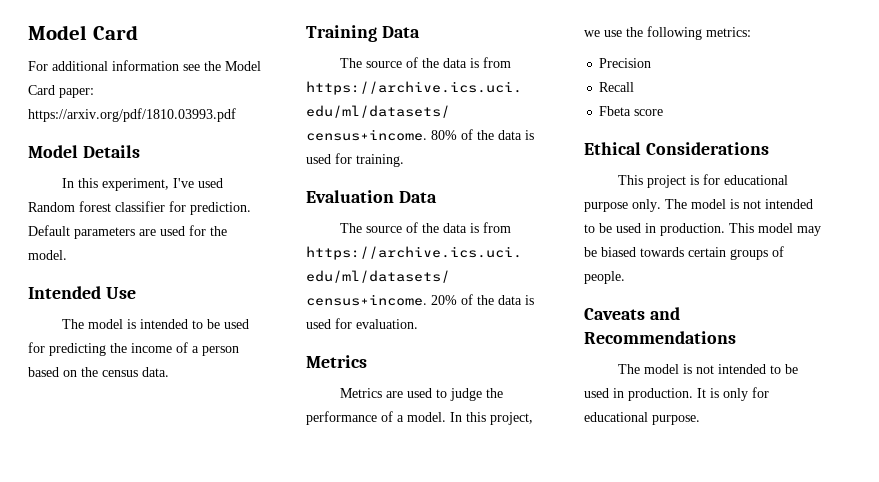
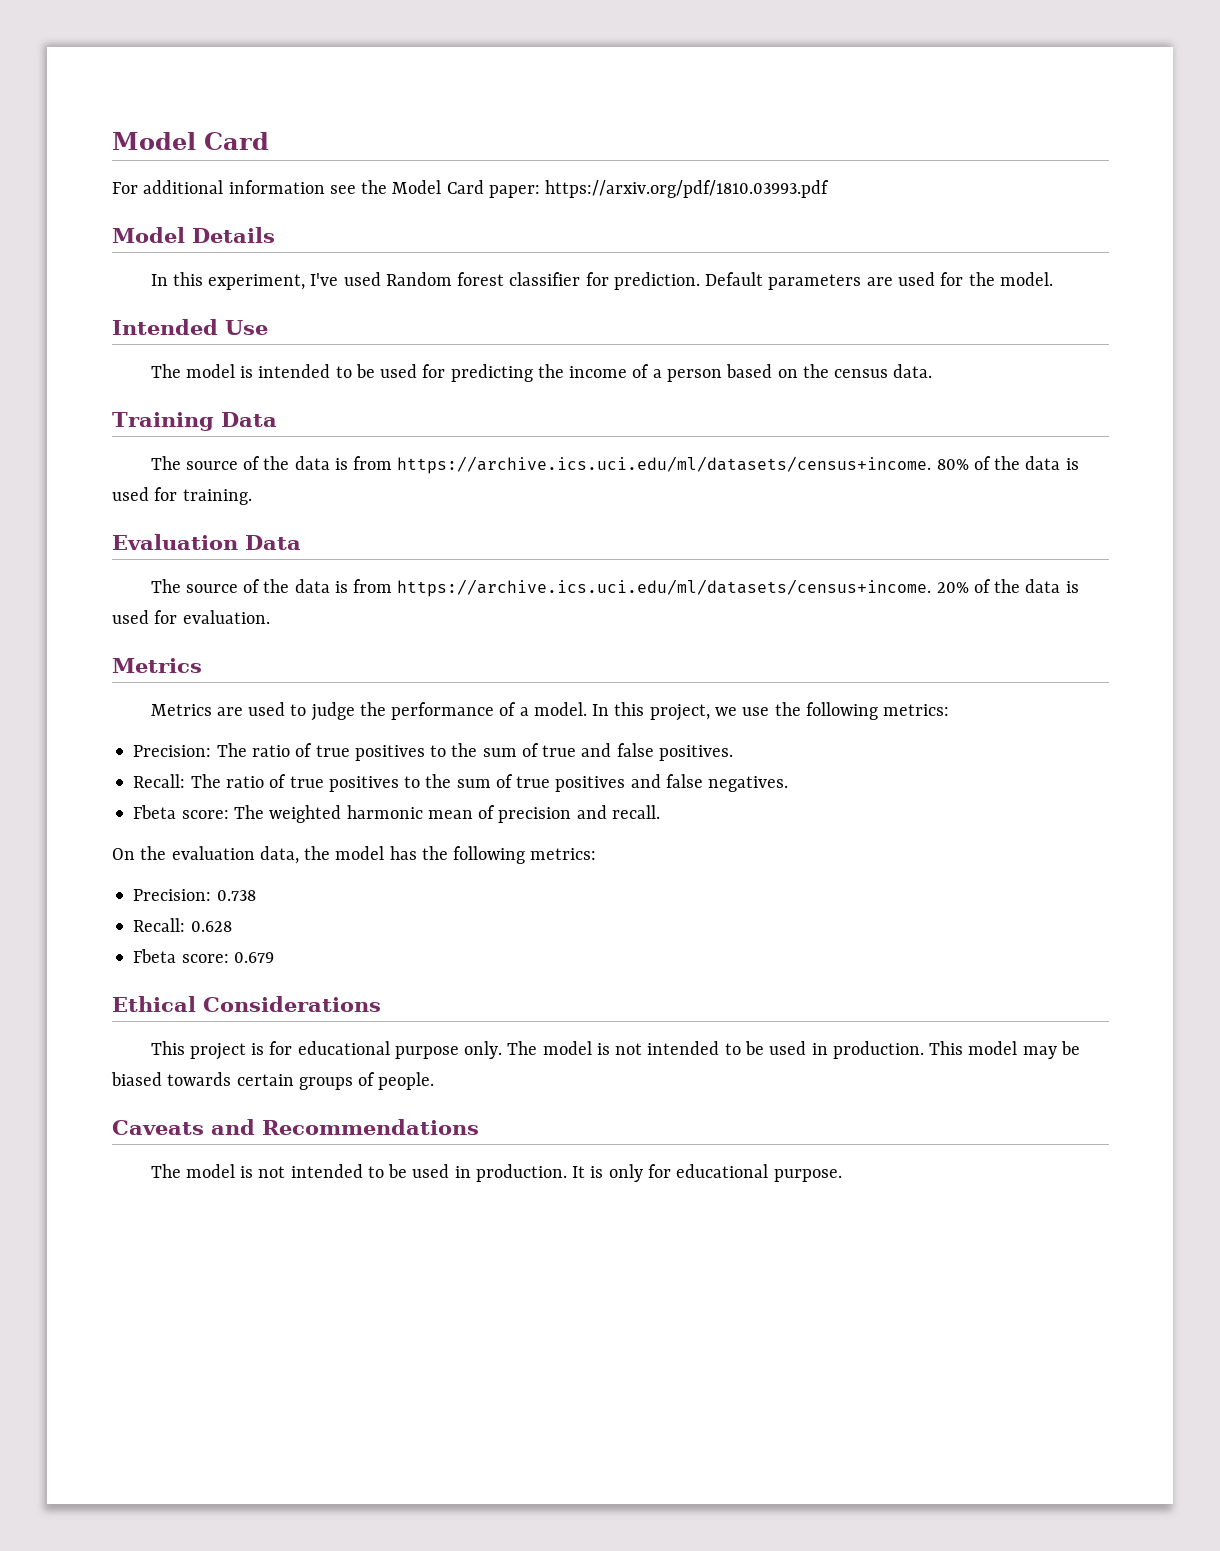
- Precision
- Recall
- Fbeta score
+ Precision: The ratio of true positives to the sum of true and false positives.
+ Recall: The ratio of true positives to the sum of true positives and false negatives.
+ Fbeta score: The weighted harmonic mean of precision and recall.
+ On the evaluation data, the model has the following metrics:
+ Precision: 0.738
+ Recall: 0.628
+ Fbeta score: 0.679

